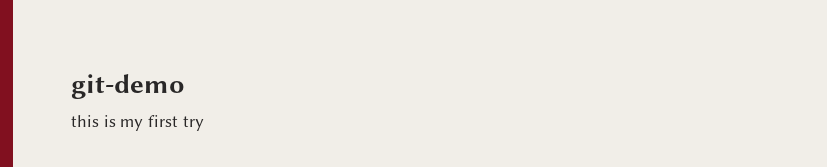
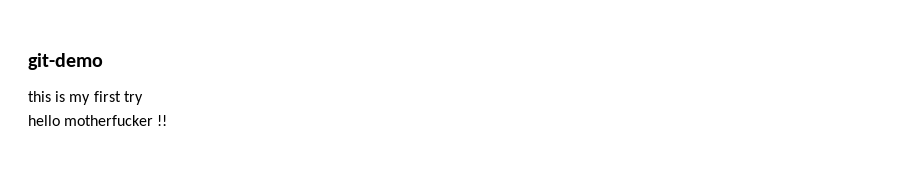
+ hello motherfucker !!

